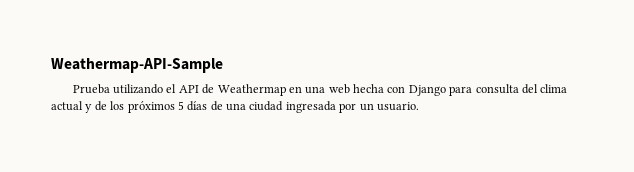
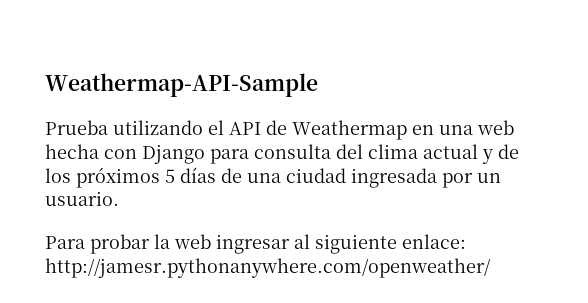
+ Para probar la web ingresar al siguiente enlace: http://jamesr.pythonanywhere.com/openweather/

